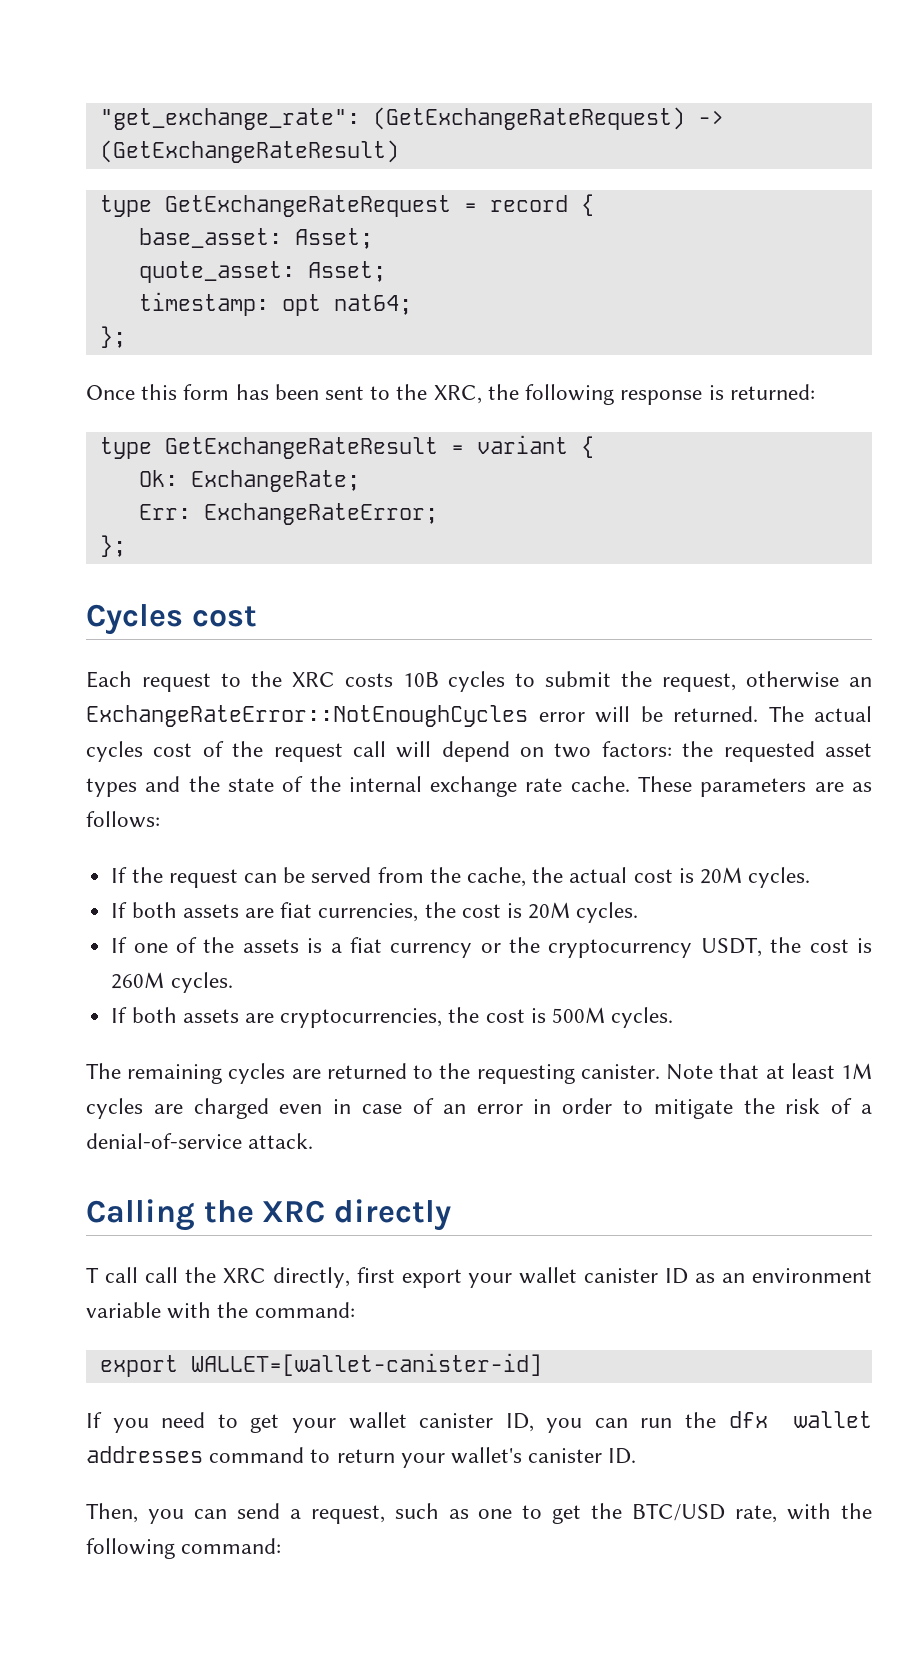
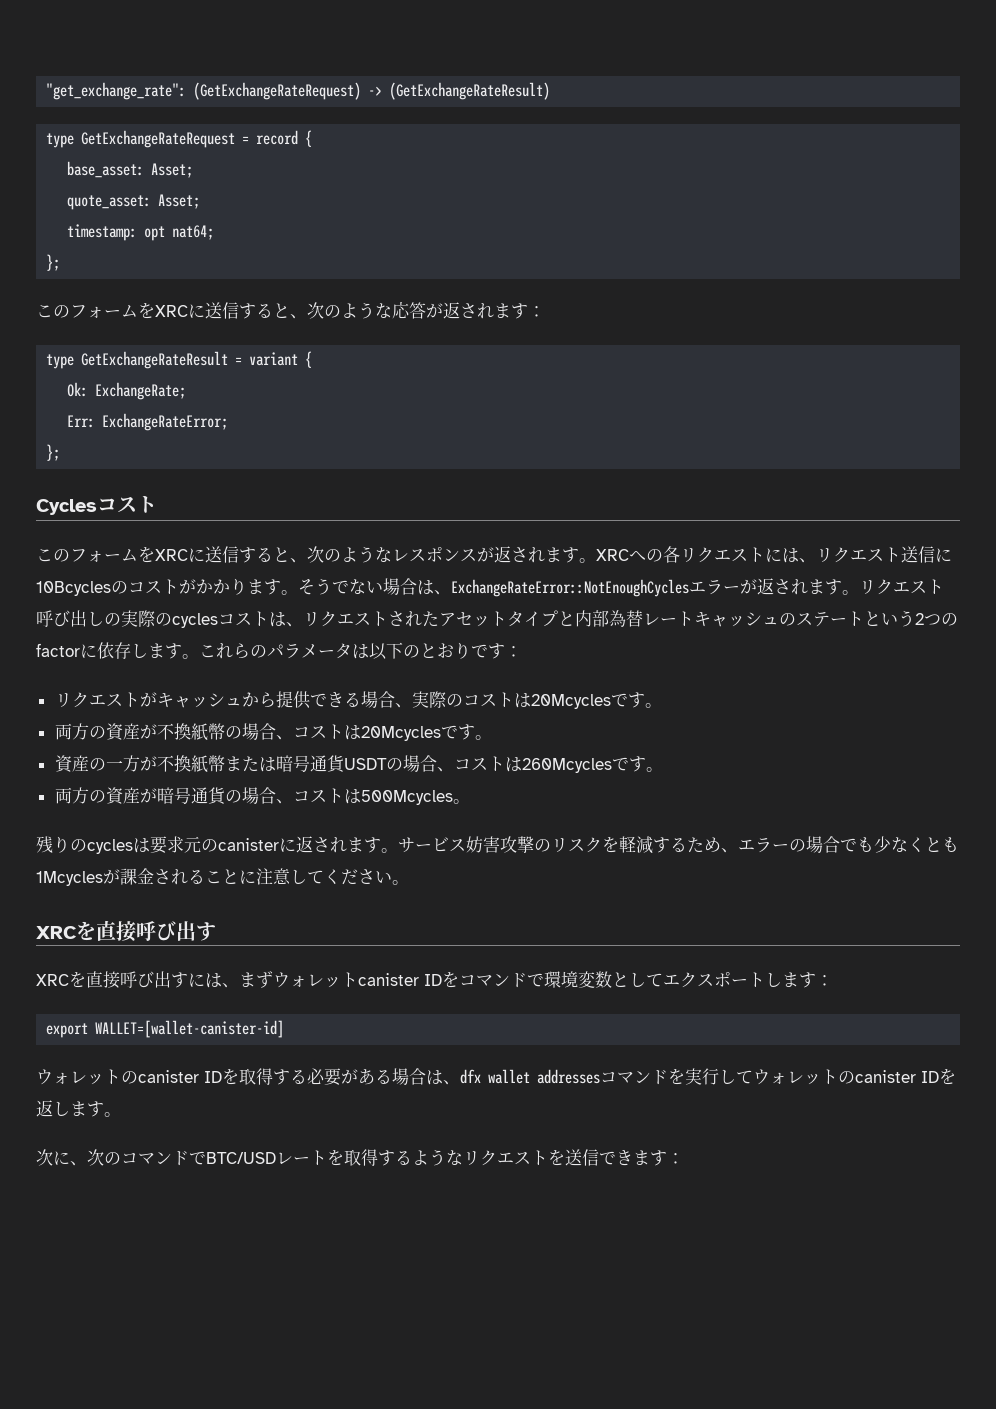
- Once this form has been sent to the XRC, the following response is returned:
+ このフォームをXRCに送信すると、次のような応答が返されます：
- Cycles cost
- Each request to the XRC costs 10B cycles to submit the request, otherwise an ExchangeRateError::NotEnoughCycles error will be returned. The actual cycles cost of the request call will depend on two factors: the requested asset types and the state of the internal exchange rate cache. These parameters are as follows:
- If the request can be served from the cache, the actual cost is 20M cycles.
- If both assets are fiat currencies, the cost is 20M cycles.
- If one of the assets is a fiat currency or the cryptocurrency USDT, the cost is 260M cycles.
- If both assets are cryptocurrencies, the cost is 500M cycles.
- The remaining cycles are returned to the requesting canister. Note that at least 1M cycles are charged even in case of an error in order to mitigate the risk of a denial-of-service attack.
- Calling the XRC directly
- T call call the XRC directly, first export your wallet canister ID as an environment variable with the command:
+ Cyclesコスト
+ このフォームをXRCに送信すると、次のようなレスポンスが返されます。XRCへの各リクエストには、リクエスト送信に10Bcyclesのコストがかかります。そうでない場合は、ExchangeRateError::NotEnoughCyclesエラーが返されます。リクエスト呼び出しの実際のcyclesコストは、リクエストされたアセットタイプと内部為替レートキャッシュのステートという2つのfactorに依存します。これらのパラメータは以下のとおりです：
+ リクエストがキャッシュから提供できる場合、実際のコストは20Mcyclesです。
+ 両方の資産が不換紙幣の場合、コストは20Mcyclesです。
+ 資産の一方が不換紙幣または暗号通貨USDTの場合、コストは260Mcyclesです。
+ 両方の資産が暗号通貨の場合、コストは500Mcycles。
+ 残りのcyclesは要求元のcanisterに返されます。サービス妨害攻撃のリスクを軽減するため、エラーの場合でも少なくとも1Mcyclesが課金されることに注意してください。
+ XRCを直接呼び出す
+ XRCを直接呼び出すには、まずウォレットcanister IDをコマンドで環境変数としてエクスポートします：
  export WALLET=[wallet-canister-id]
- If you need to get your wallet canister ID, you can run the dfx wallet addresses command to return your wallet's canister ID.
- Then, you can send a request, such as one to get the BTC/USD rate, with the following command:
+ ウォレットのcanister IDを取得する必要がある場合は、dfx wallet addressesコマンドを実行してウォレットのcanister IDを返します。
+ 次に、次のコマンドでBTC/USDレートを取得するようなリクエストを送信できます：

